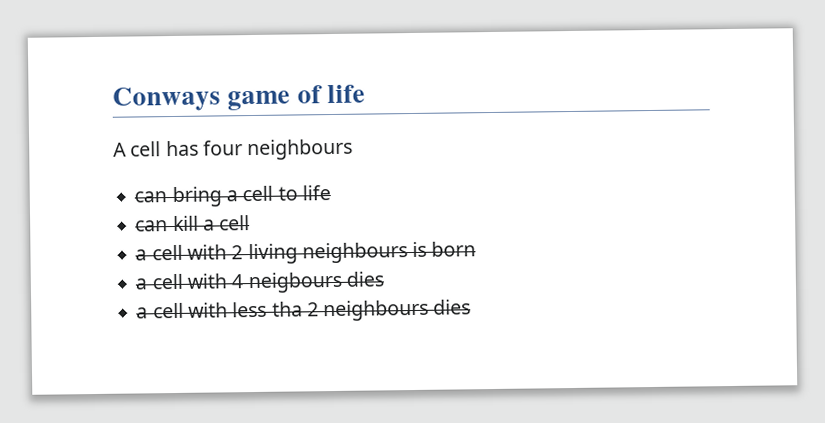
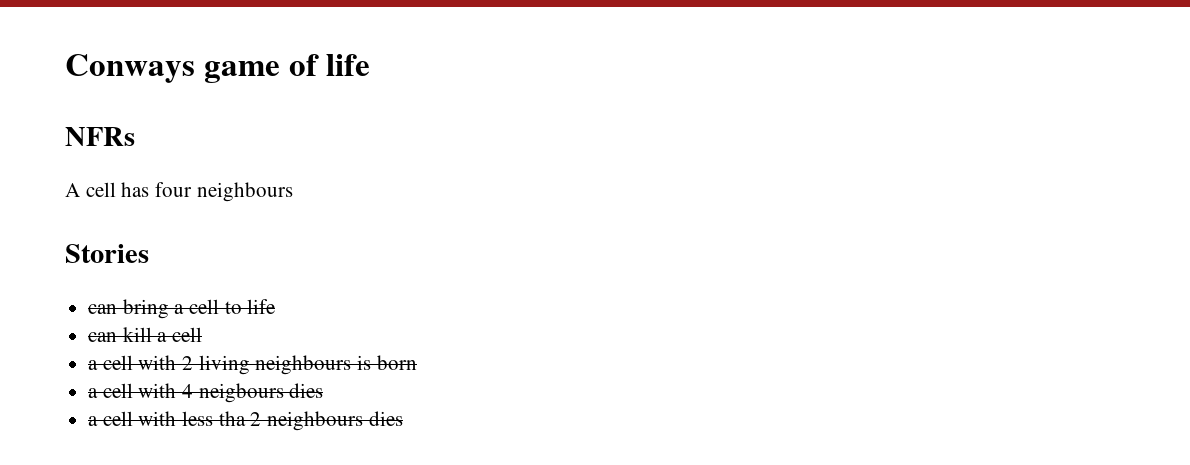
+ NFRs
+ Stories

